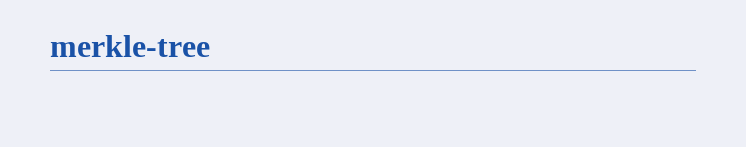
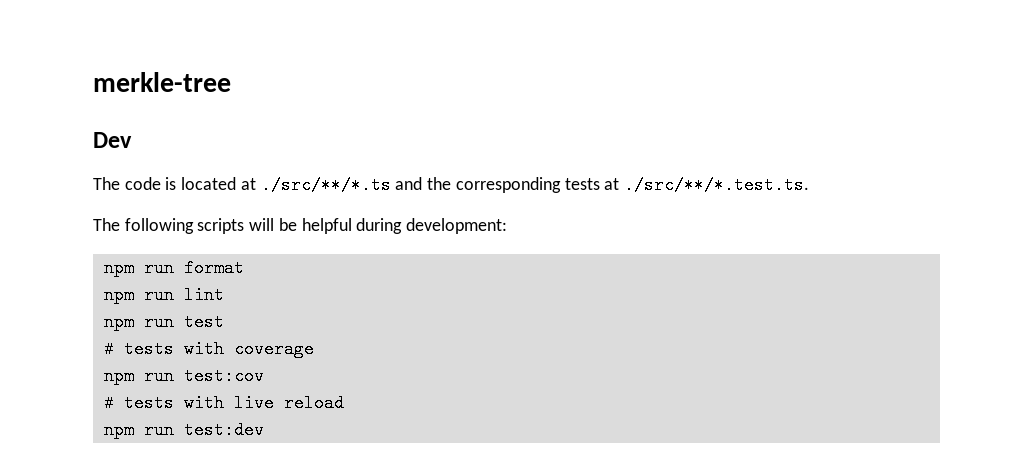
+ Dev
+ The code is located at ./src/**/*.ts and the corresponding tests at ./src/**/*.test.ts.
+ The following scripts will be helpful during development:
+ npm run format
+ npm run lint
+ npm run test
+ # tests with coverage
+ npm run test:cov
+ # tests with live reload
+ npm run test:dev

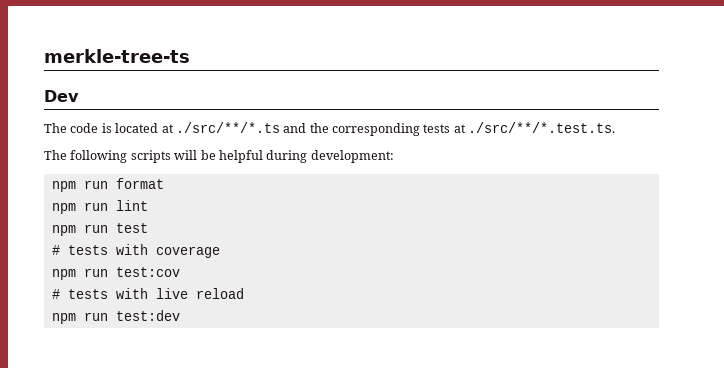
- merkle-tree
+ merkle-tree-ts

